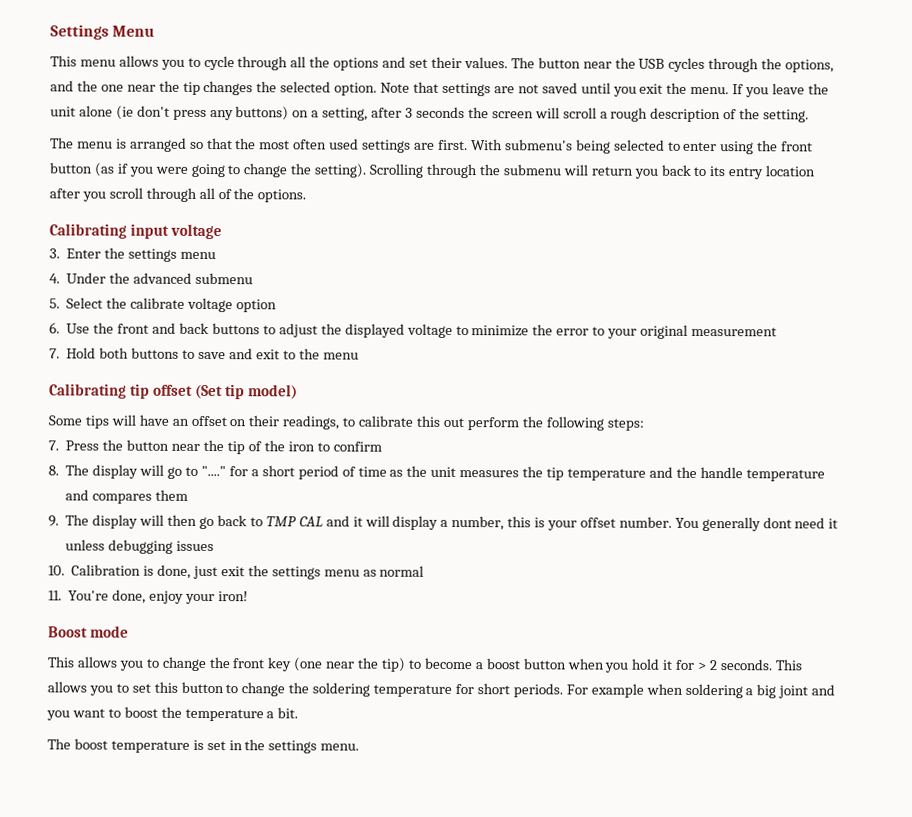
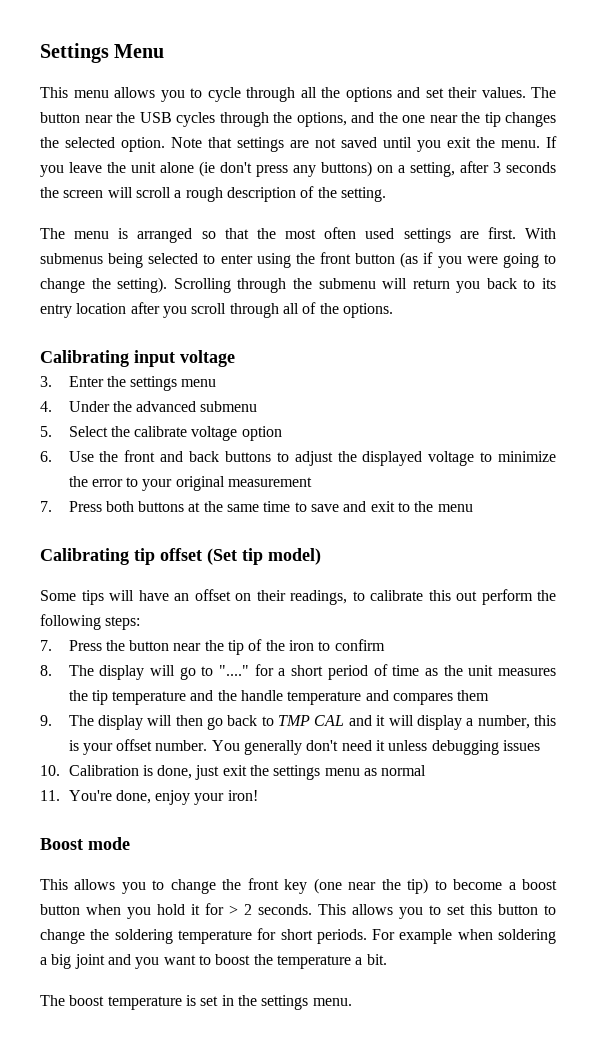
- With submenu's being selected to enter using the front button (as if you were going to change the setting).
+ With submenus being selected to enter using the front button (as if you were going to change the setting).
- 7. Hold both buttons to save and exit to the menu
+ 7. Press both buttons at the same time to save and exit to the menu
- You generally dont need it unless debugging issues
+ You generally don't need it unless debugging issues

